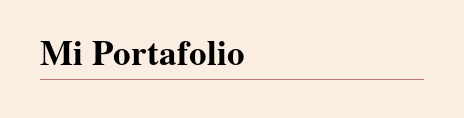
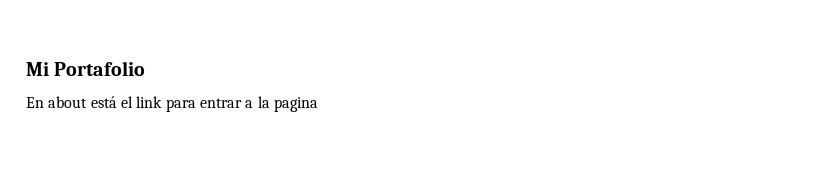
+ En about está el link para entrar a la pagina

